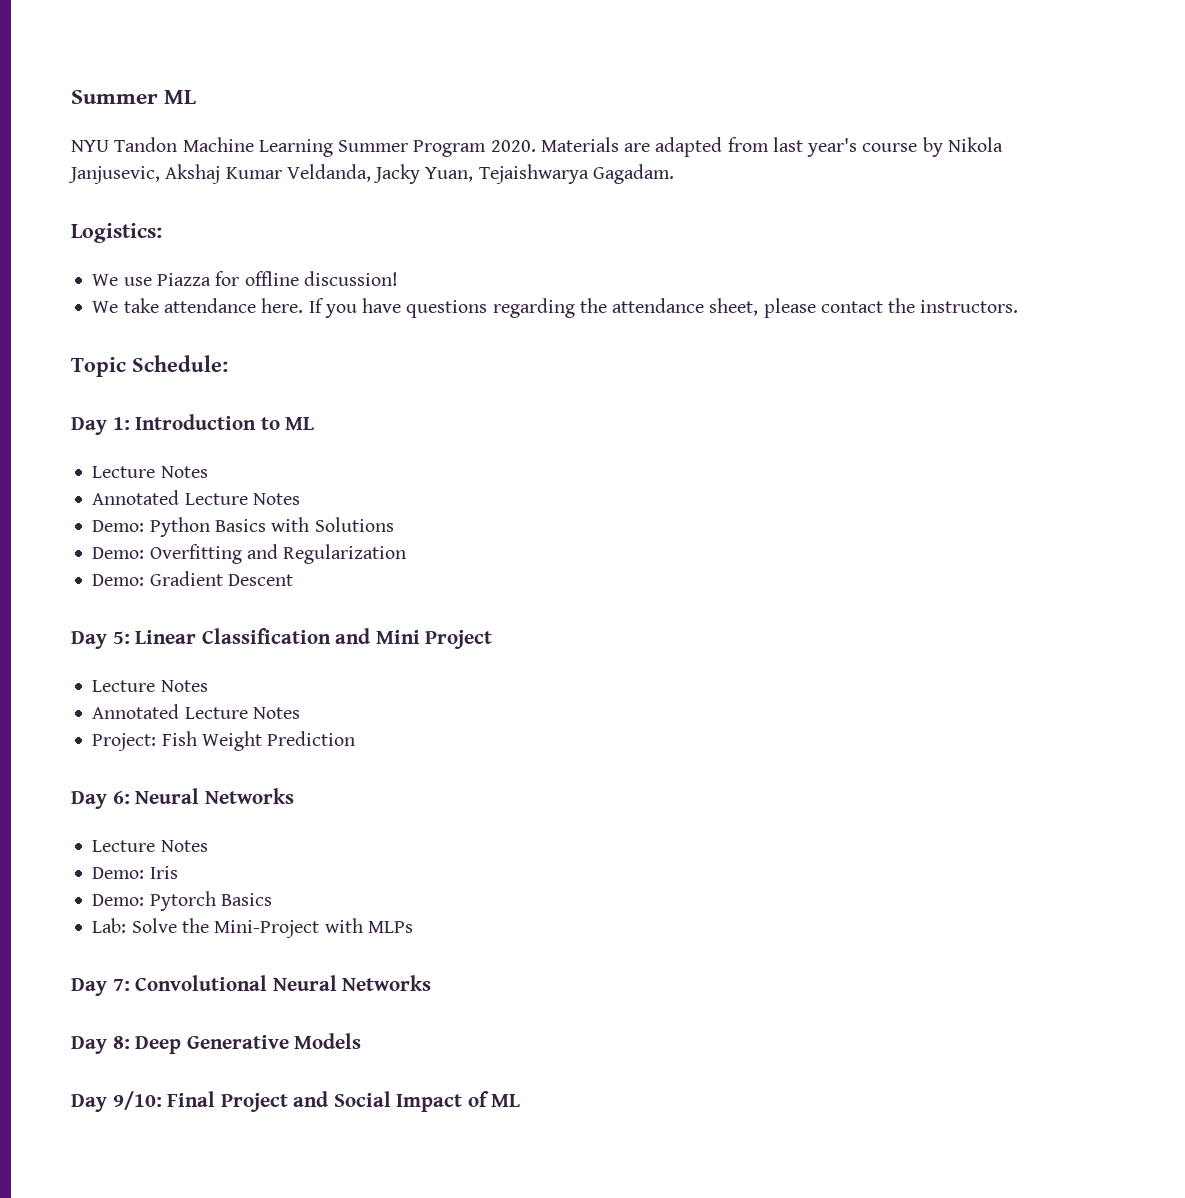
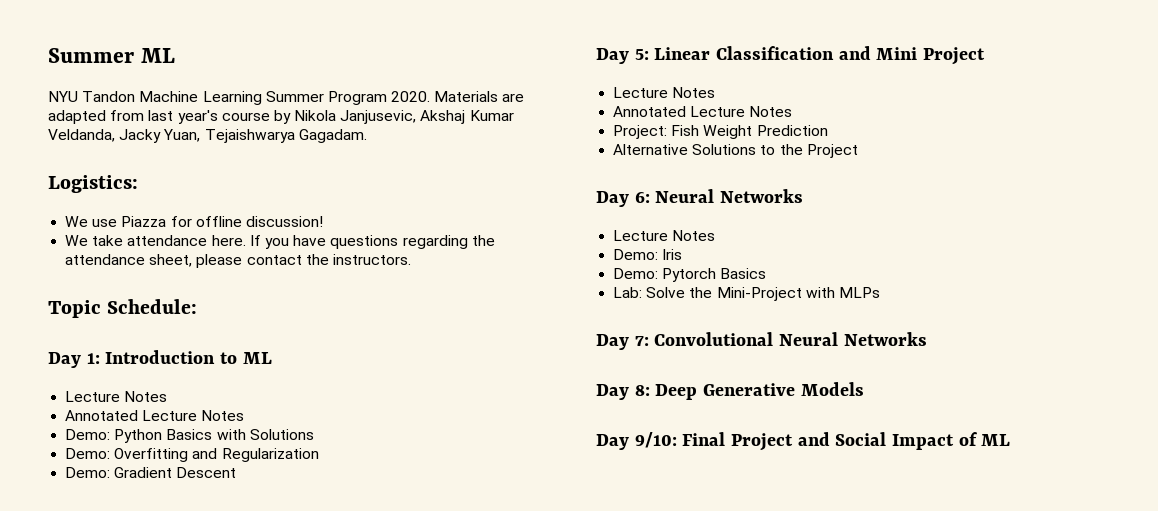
+ Alternative Solutions to the Project

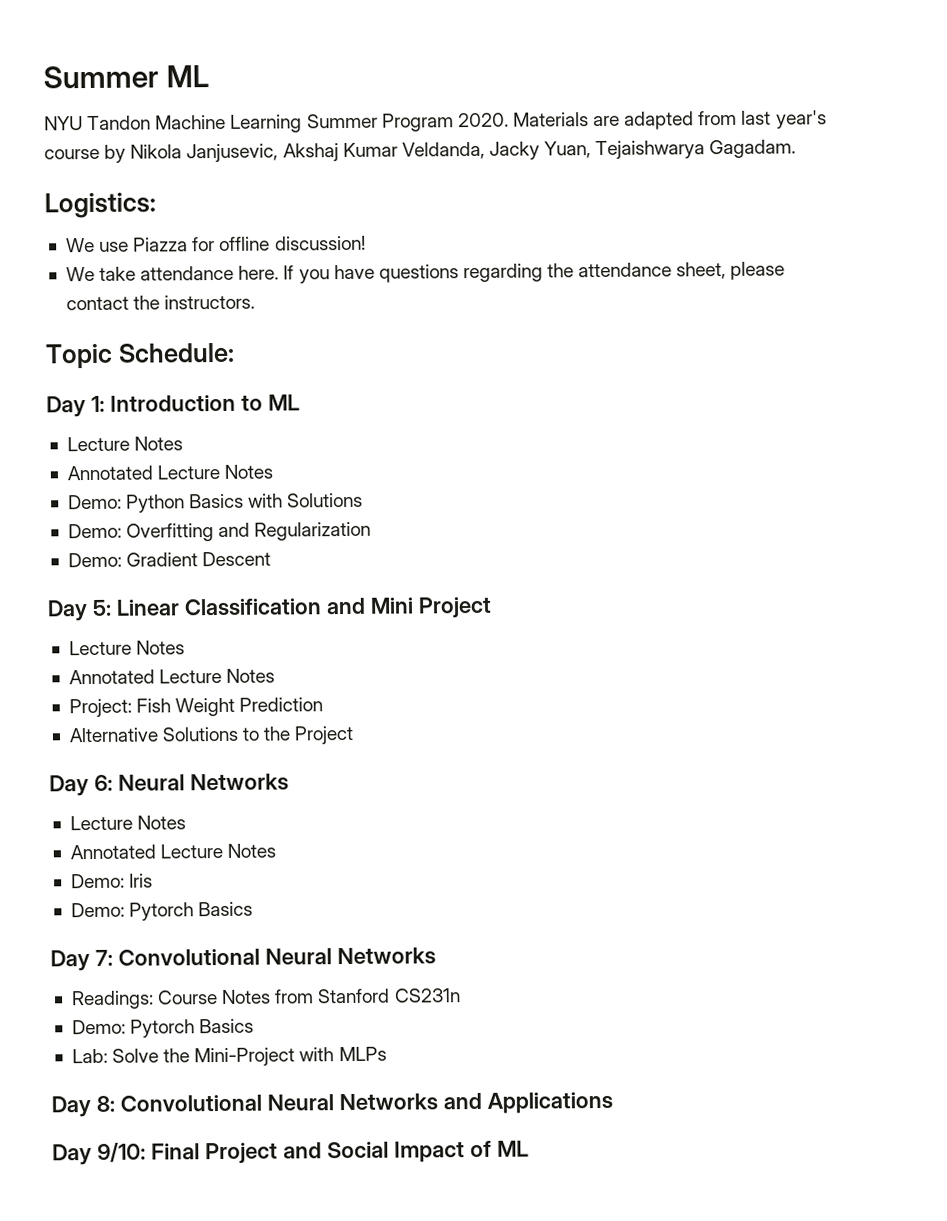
  Day 6: Neural Networks
  Lecture Notes
+ Annotated Lecture Notes
+ Day 7: Convolutional Neural Networks
+ Readings: Course Notes from Stanford CS231n
+ Demo: Pytorch Basics
- Day 7: Convolutional Neural Networks
- Day 8: Deep Generative Models
+ Day 8: Convolutional Neural Networks and Applications

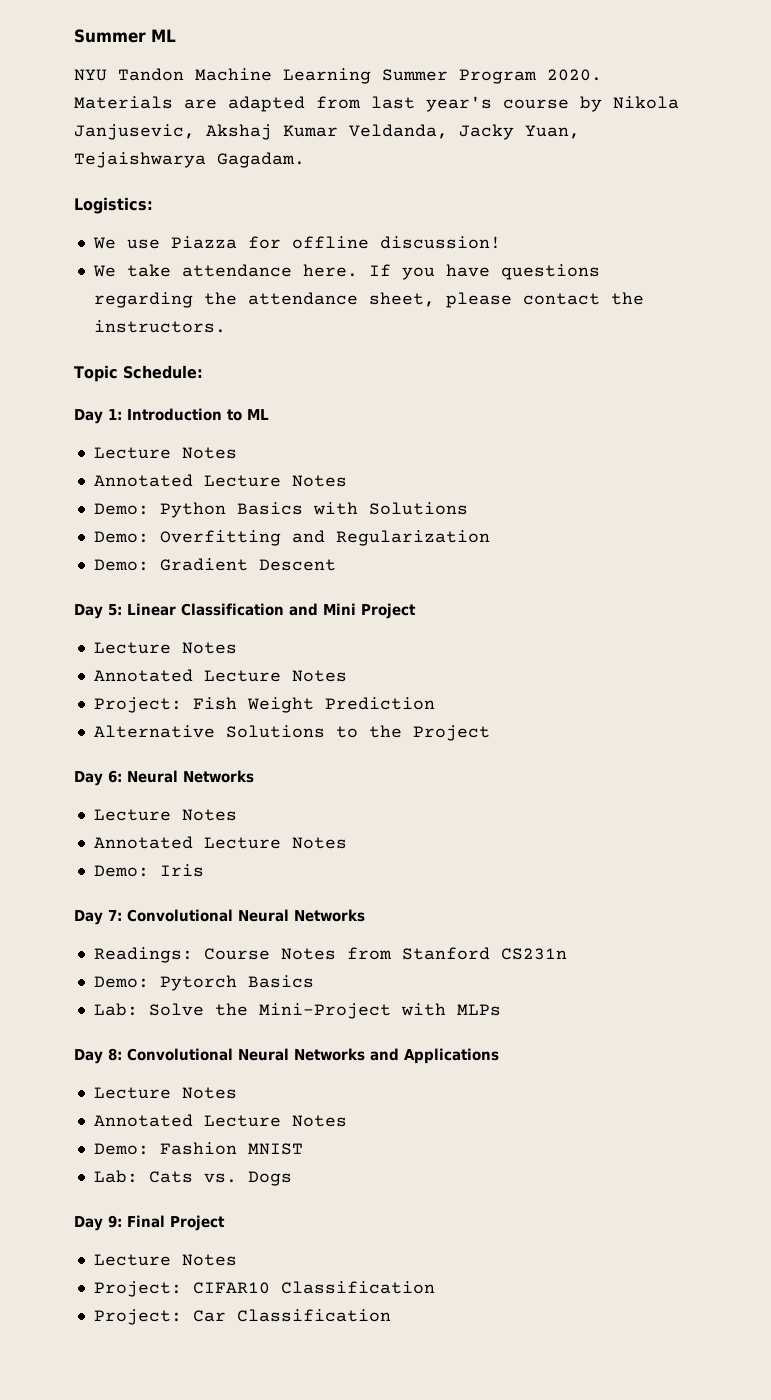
  Demo: Iris
- Demo: Pytorch Basics
  Day 8: Convolutional Neural Networks and Applications
- Day 9/10: Final Project and Social Impact of ML
+ Lecture Notes
+ Annotated Lecture Notes
+ Demo: Fashion MNIST
+ Lab: Cats vs. Dogs
+ Day 9: Final Project
+ Lecture Notes
+ Project: CIFAR10 Classification
+ Project: Car Classification

